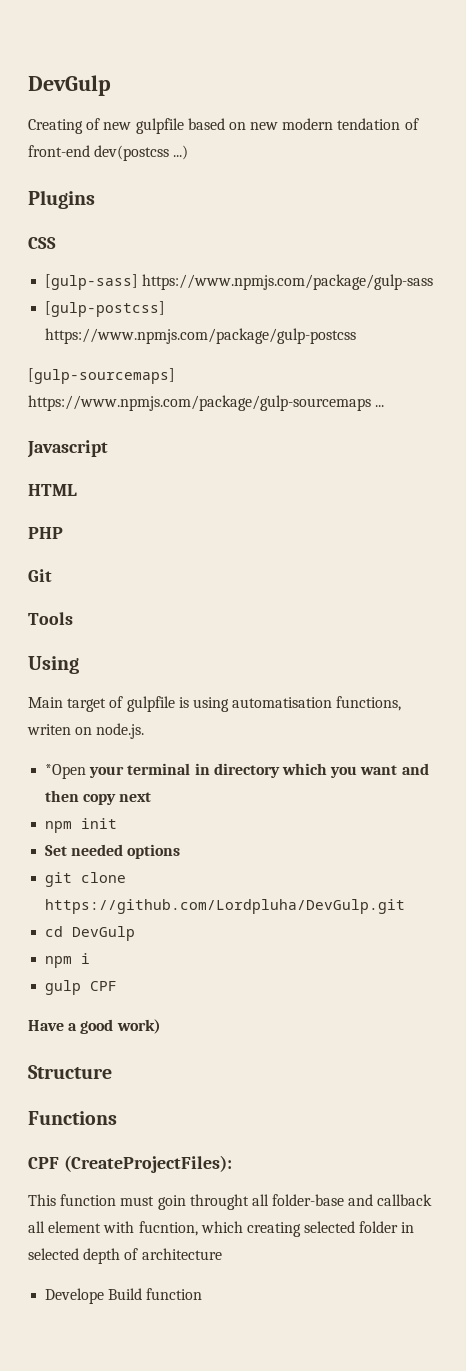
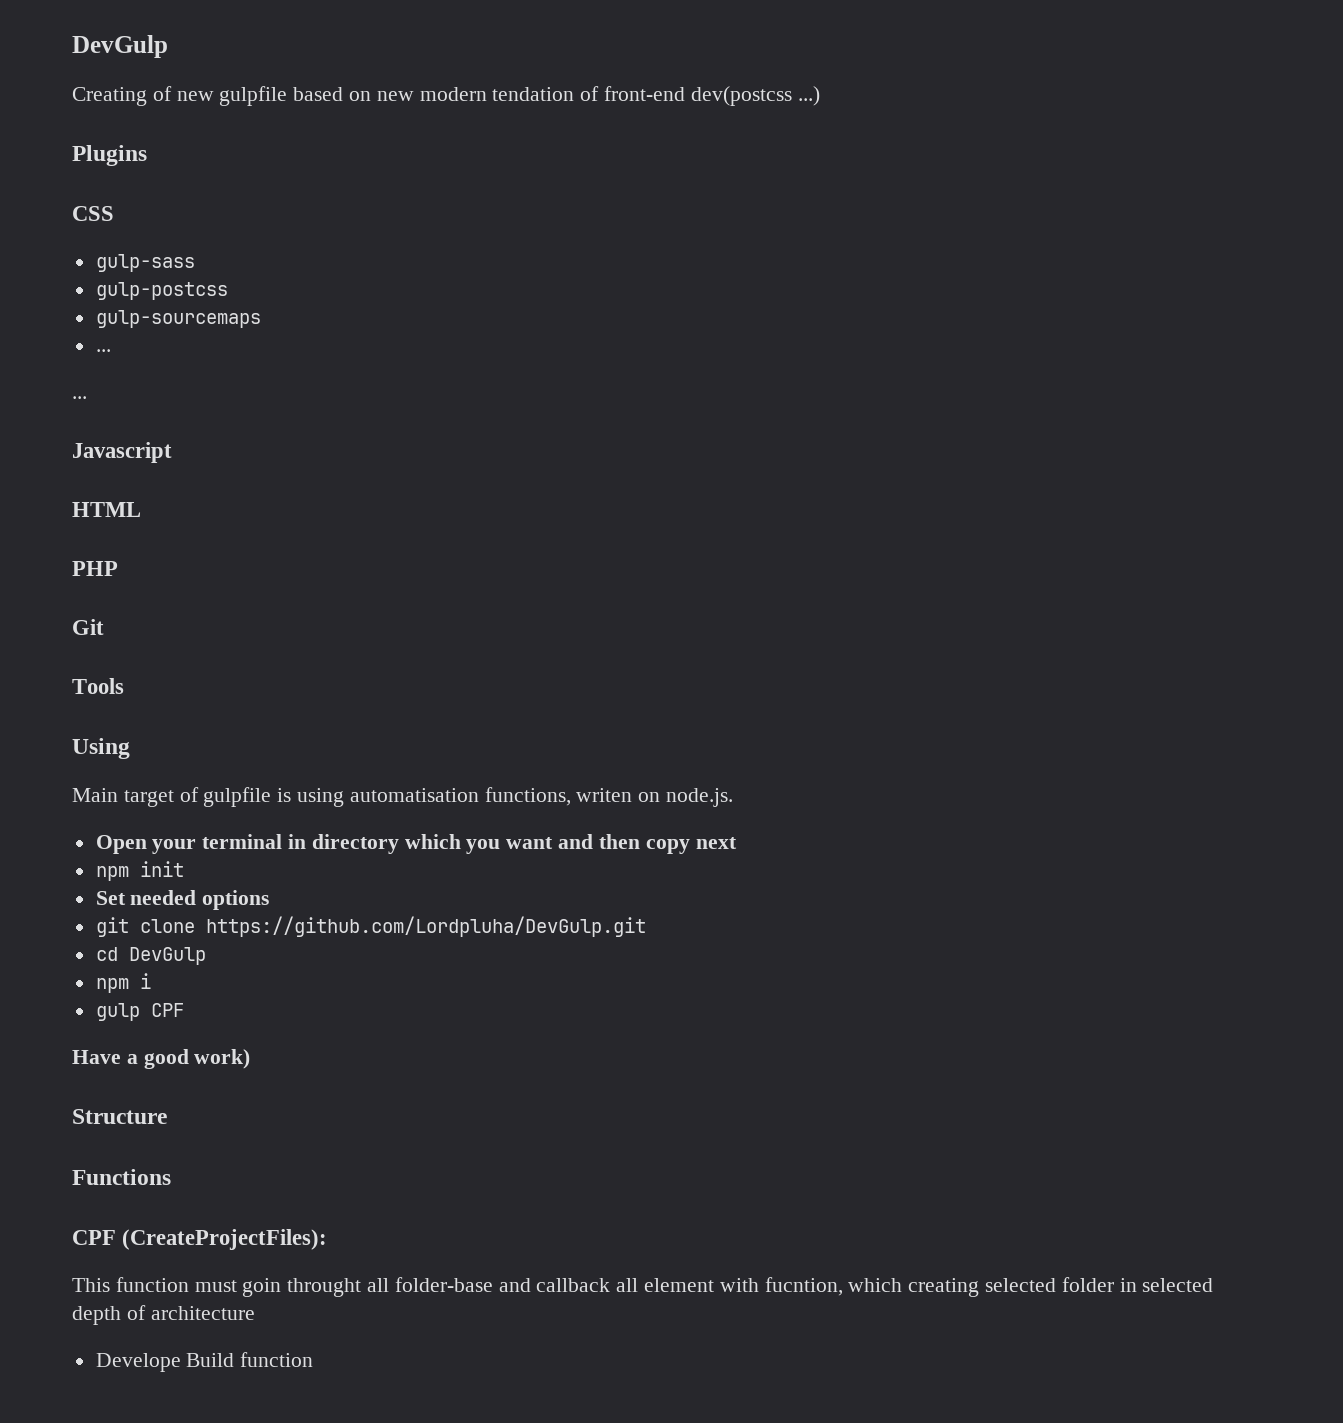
- [gulp-sass] https://www.npmjs.com/package/gulp-sass
- [gulp-postcss] https://www.npmjs.com/package/gulp-postcss
- [gulp-sourcemaps] https://www.npmjs.com/package/gulp-sourcemaps ...
+ gulp-sass
+ gulp-postcss
+ gulp-sourcemaps
+ ...
+ ...
- *Open your terminal in directory which you want and then copy next
+ Open your terminal in directory which you want and then copy next

